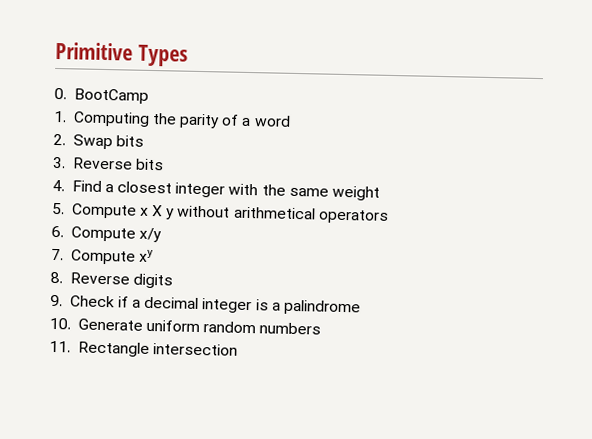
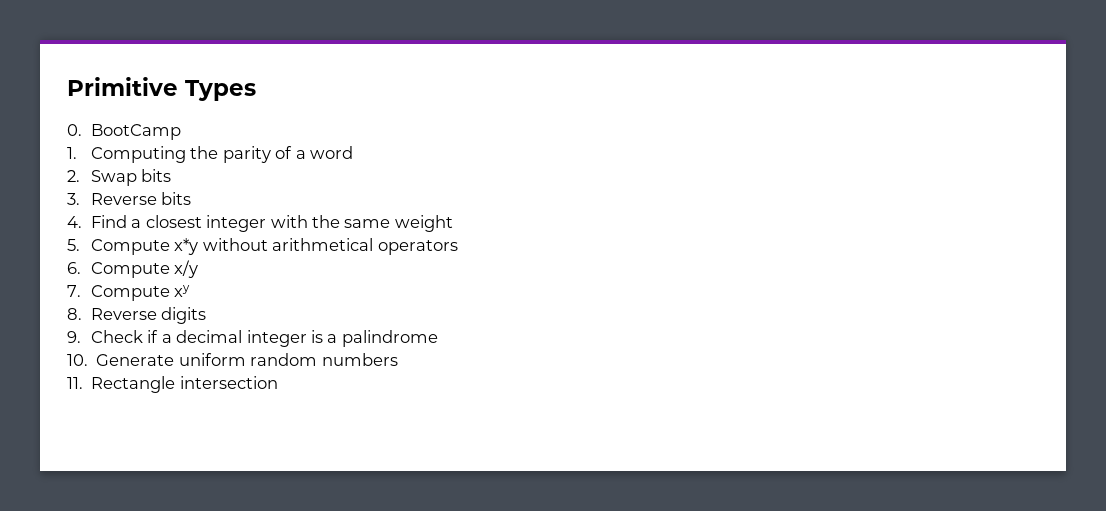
- 5. Compute x X y without arithmetical operators
+ 5. Compute x*y without arithmetical operators

